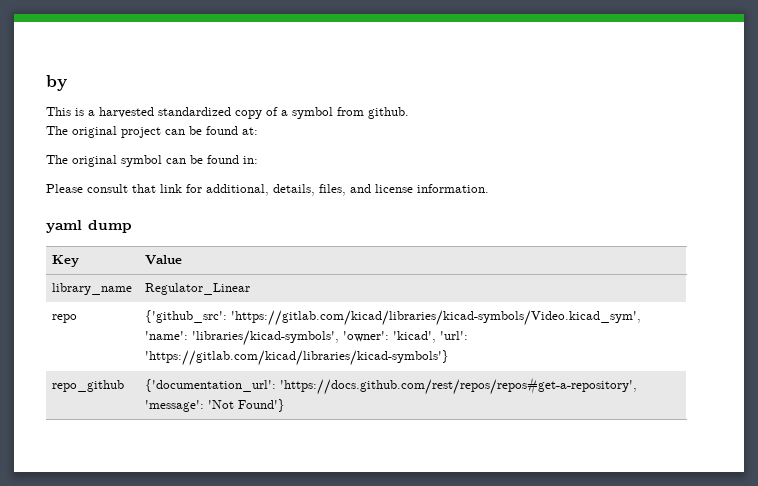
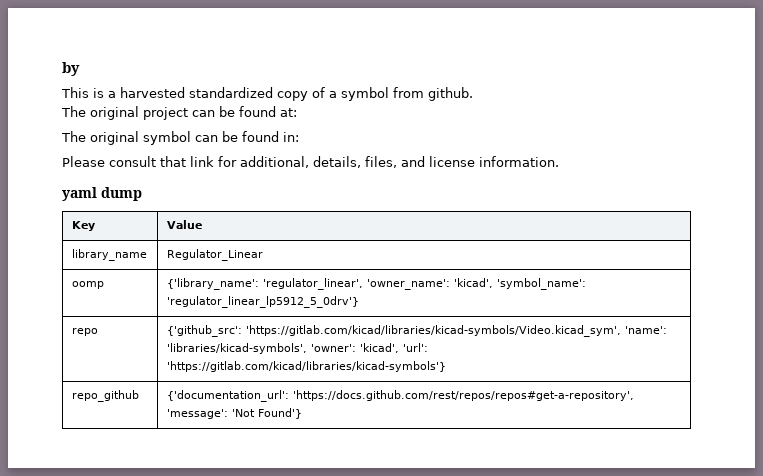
+ oomp | {'library_name': 'regulator_linear', 'owner_name': 'kicad', 'symbol_name': 'regulator_linear_lp5912_5_0drv'}

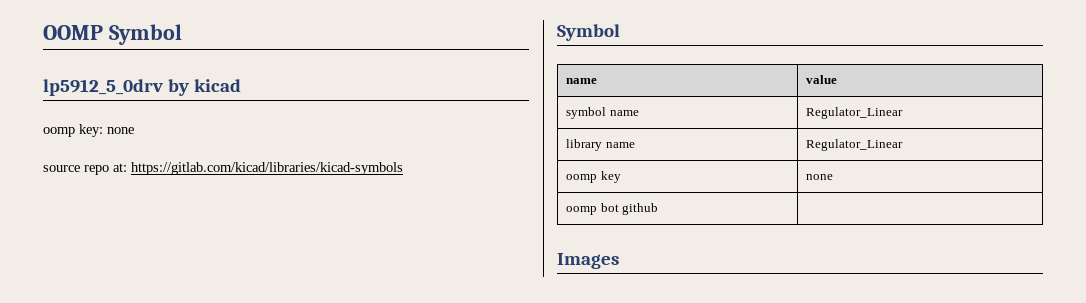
- by
- This is a harvested standardized copy of a symbol from github.
- The original project can be found at:
- The original symbol can be found in:
- Please consult that link for additional, details, files, and license information.
- yaml dump
- Key | Value
- library_name | Regulator_Linear
- oomp | {'library_name': 'regulator_linear', 'owner_name': 'kicad', 'symbol_name': 'regulator_linear_lp5912_5_0drv'}
- repo | {'github_src': 'https://gitlab.com/kicad/libraries/kicad-symbols/Video.kicad_sym', 'name': 'libraries/kicad-symbols', 'owner': 'kicad', 'url': 'https://gitlab.com/kicad/libraries/kicad-symbols'}
- repo_github | {'documentation_url': 'https://docs.github.com/rest/repos/repos#get-a-repository', 'message': 'Not Found'}
+ OOMP Symbol
+ lp5912_5_0drv by kicad
+ oomp key: none
+ source repo at: https://gitlab.com/kicad/libraries/kicad-symbols
+ Symbol
+ name | value
+ symbol name | Regulator_Linear
+ library name | Regulator_Linear
+ oomp key | none
+ oomp bot github |
+ Images

